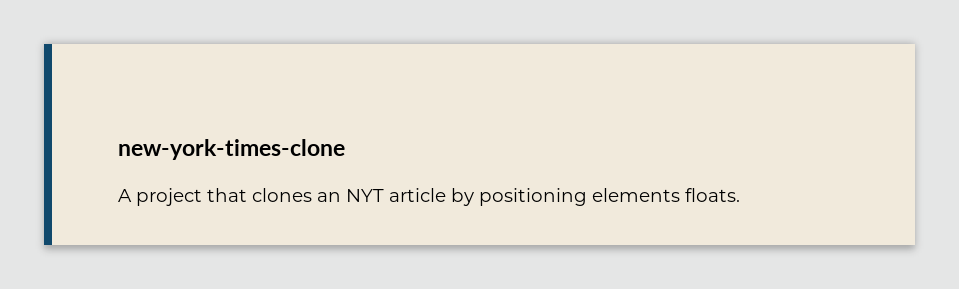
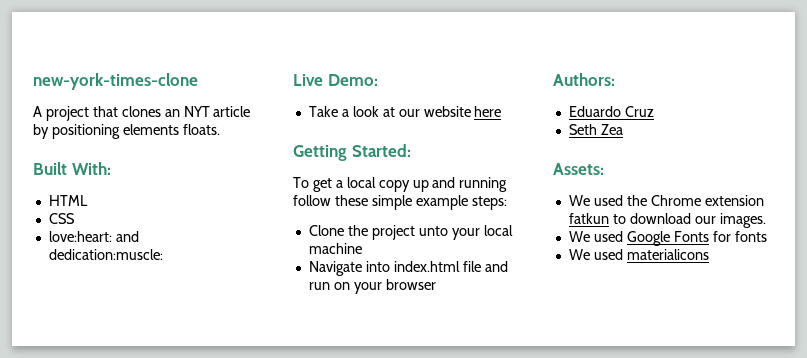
+ Built With:
+ HTML
+ CSS
+ love:heart: and dedication:muscle:
+ Live Demo:
+ Take a look at our website here
+ Getting Started:
+ To get a local copy up and running follow these simple example steps:
+ Clone the project unto your local machine
+ Navigate into index.html file and run on your browser
+ Authors:
+ Eduardo Cruz
+ Seth Zea
+ Assets:
+ We used the Chrome extension fatkun to download our images.
+ We used Google Fonts for fonts
+ We used materialicons

